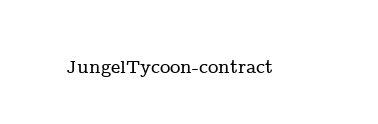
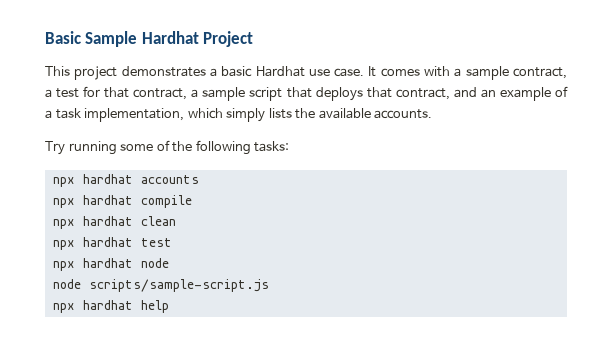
- JungelTycoon-contract
+ Basic Sample Hardhat Project
+ This project demonstrates a basic Hardhat use case. It comes with a sample contract, a test for that contract, a sample script that deploys that contract, and an example of a task implementation, which simply lists the available accounts.
+ Try running some of the following tasks:
+ npx hardhat accounts
+ npx hardhat compile
+ npx hardhat clean
+ npx hardhat test
+ npx hardhat node
+ node scripts/sample-script.js
+ npx hardhat help

